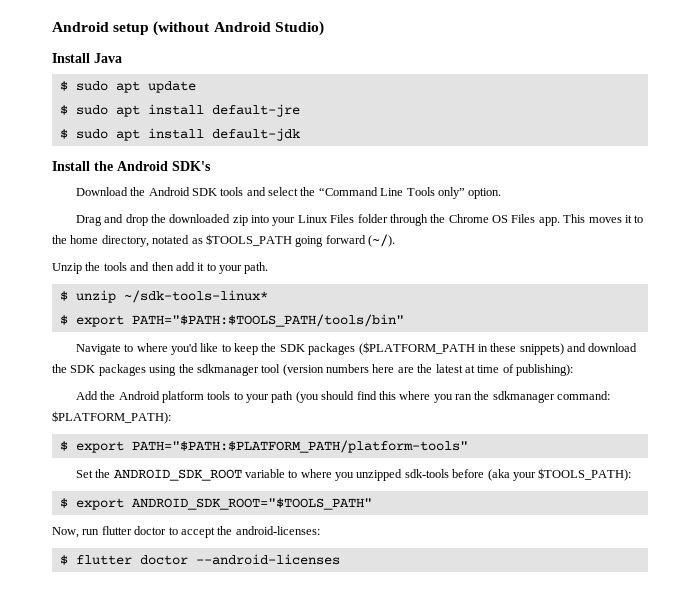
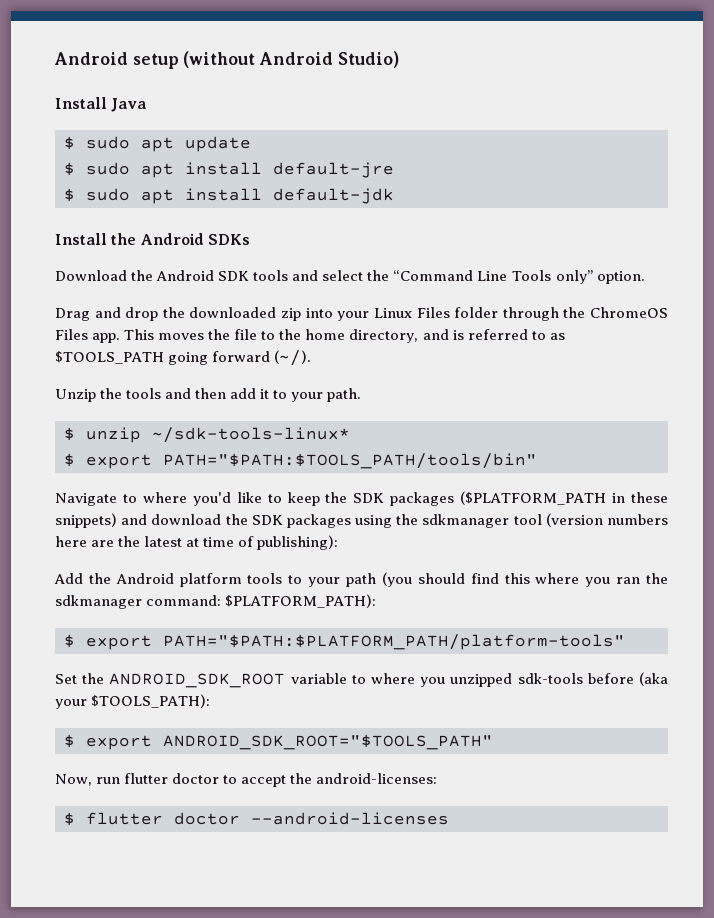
- Install the Android SDK's
+ Install the Android SDKs
- Drag and drop the downloaded zip into your Linux Files folder through the Chrome OS Files app.
+ Drag and drop the downloaded zip into your Linux Files folder through the ChromeOS Files app.
- This moves it to the home directory, notated as $TOOLS_PATH going forward (~/).
+ This moves the file to the home directory, and is referred to as $TOOLS_PATH going forward (~/).

